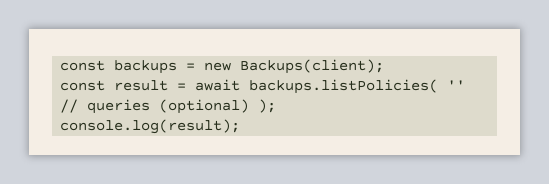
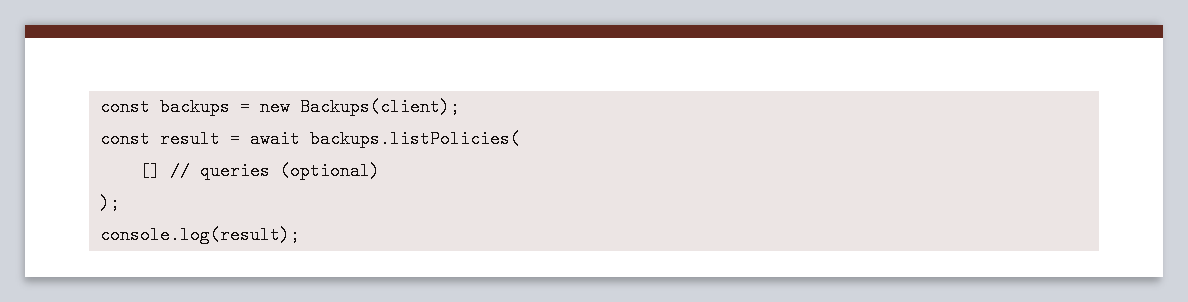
- const result = await backups.listPolicies( '' // queries (optional) );
+ const result = await backups.listPolicies(
+ [] // queries (optional)
+ );

